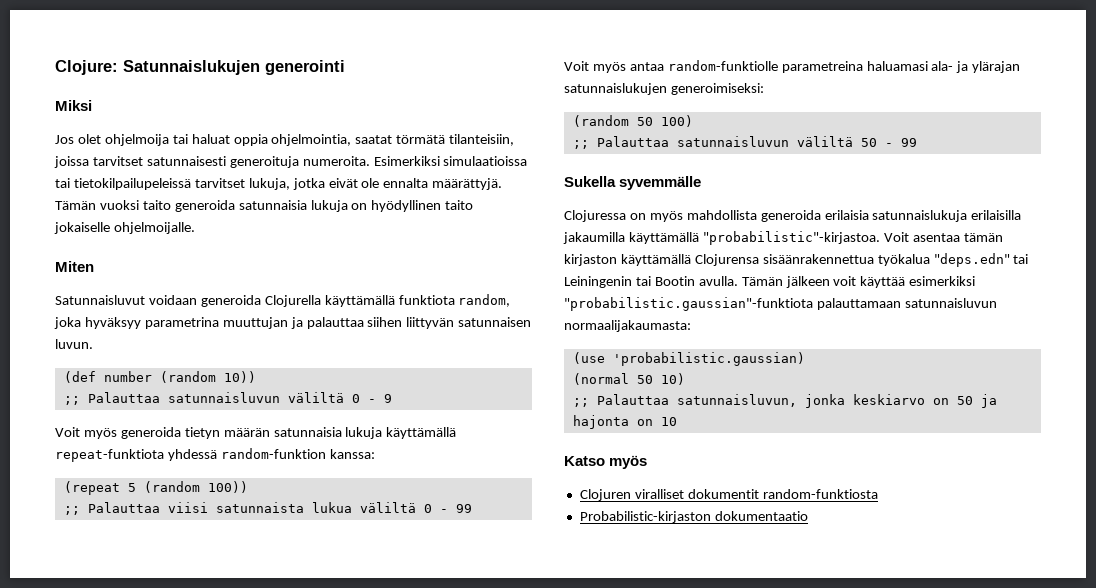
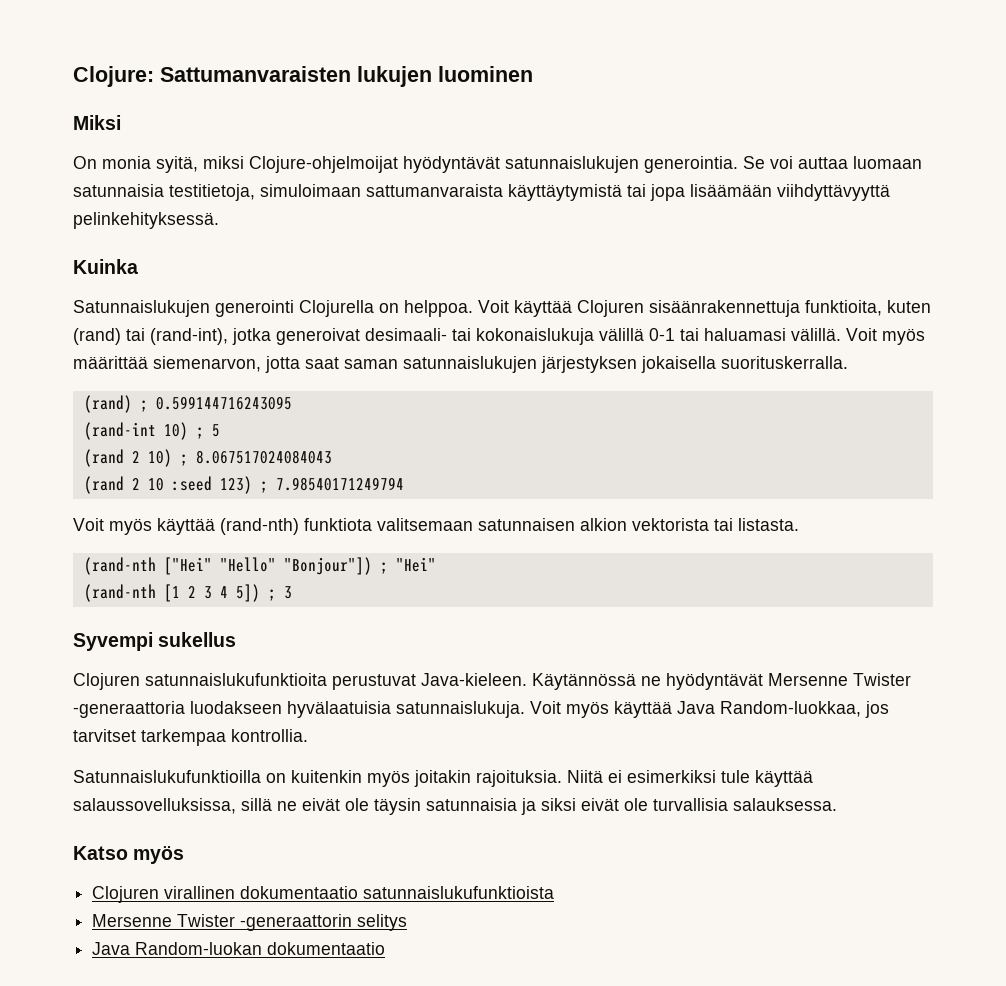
- Clojure: Satunnaislukujen generointi
+ Clojure: Sattumanvaraisten lukujen luominen
  Miksi
- Jos olet ohjelmoija tai haluat oppia ohjelmointia, saatat törmätä tilanteisiin, joissa tarvitset satunnaisesti generoituja numeroita. Esimerkiksi simulaatioissa tai tietokilpailupeleissä tarvitset lukuja, jotka eivät ole ennalta määrättyjä. Tämän vuoksi taito generoida satunnaisia lukuja on hyödyllinen taito jokaiselle ohjelmoijalle.
- Miten
- Satunnaisluvut voidaan generoida Clojurella käyttämällä funktiota random, joka hyväksyy parametrina muuttujan ja palauttaa siihen liittyvän satunnaisen luvun.
- (def number (random 10))
- ;; Palauttaa satunnaisluvun väliltä 0 - 9
- Voit myös generoida tietyn määrän satunnaisia lukuja käyttämällä repeat-funktiota yhdessä random-funktion kanssa:
- (repeat 5 (random 100))
- ;; Palauttaa viisi satunnaista lukua väliltä 0 - 99
- Voit myös antaa random-funktiolle parametreina haluamasi ala- ja ylärajan satunnaislukujen generoimiseksi:
- (random 50 100)
- ;; Palauttaa satunnaisluvun väliltä 50 - 99
- Sukella syvemmälle
- Clojuressa on myös mahdollista generoida erilaisia satunnaislukuja erilaisilla jakaumilla käyttämällä "probabilistic"-kirjastoa. Voit asentaa tämän kirjaston käyttämällä Clojurensa sisäänrakennettua työkalua "deps.edn" tai Leiningenin tai Bootin avulla. Tämän jälkeen voit käyttää esimerkiksi "probabilistic.gaussian"-funktiota palauttamaan satunnaisluvun normaalijakaumasta:
- (use 'probabilistic.gaussian)
- (normal 50 10)
- ;; Palauttaa satunnaisluvun, jonka keskiarvo on 50 ja hajonta on 10
+ On monia syitä, miksi Clojure-ohjelmoijat hyödyntävät satunnaislukujen generointia. Se voi auttaa luomaan satunnaisia testitietoja, simuloimaan sattumanvaraista käyttäytymistä tai jopa lisäämään viihdyttävyyttä pelinkehityksessä.
+ Kuinka
+ Satunnaislukujen generointi Clojurella on helppoa. Voit käyttää Clojuren sisäänrakennettuja funktioita, kuten (rand) tai (rand-int), jotka generoivat desimaali- tai kokonaislukuja välillä 0-1 tai haluamasi välillä. Voit myös määrittää siemenarvon, jotta saat saman satunnaislukujen järjestyksen jokaisella suorituskerralla.
+ (rand) ; 0.599144716243095
+ (rand-int 10) ; 5
+ (rand 2 10) ; 8.067517024084043
+ (rand 2 10 :seed 123) ; 7.98540171249794
+ Voit myös käyttää (rand-nth) funktiota valitsemaan satunnaisen alkion vektorista tai listasta.
+ (rand-nth ["Hei" "Hello" "Bonjour"]) ; "Hei"
+ (rand-nth [1 2 3 4 5]) ; 3
+ Syvempi sukellus
+ Clojuren satunnaislukufunktioita perustuvat Java-kieleen. Käytännössä ne hyödyntävät Mersenne Twister -generaattoria luodakseen hyvälaatuisia satunnaislukuja. Voit myös käyttää Java Random-luokkaa, jos tarvitset tarkempaa kontrollia.
+ Satunnaislukufunktioilla on kuitenkin myös joitakin rajoituksia. Niitä ei esimerkiksi tule käyttää salaussovelluksissa, sillä ne eivät ole täysin satunnaisia ja siksi eivät ole turvallisia salauksessa.
  Katso myös
- Clojuren viralliset dokumentit random-funktiosta
- Probabilistic-kirjaston dokumentaatio
+ Clojuren virallinen dokumentaatio satunnaislukufunktioista
+ Mersenne Twister -generaattorin selitys
+ Java Random-luokan dokumentaatio

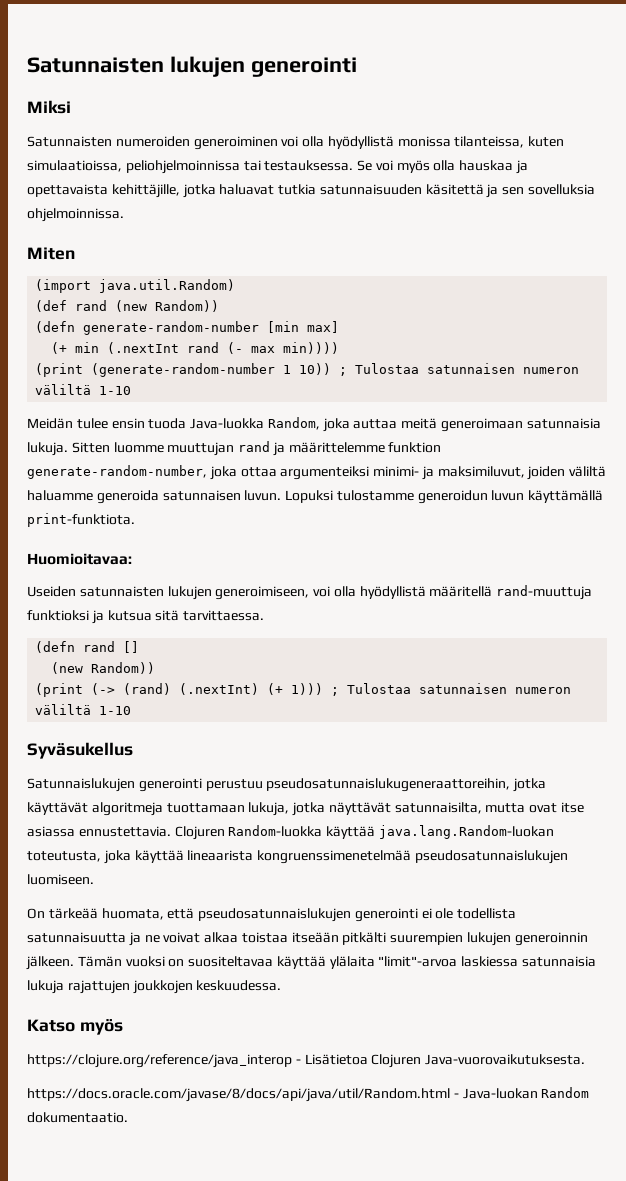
- Clojure: Sattumanvaraisten lukujen luominen
+ Satunnaisten lukujen generointi
  Miksi
- On monia syitä, miksi Clojure-ohjelmoijat hyödyntävät satunnaislukujen generointia. Se voi auttaa luomaan satunnaisia testitietoja, simuloimaan sattumanvaraista käyttäytymistä tai jopa lisäämään viihdyttävyyttä pelinkehityksessä.
- Kuinka
- Satunnaislukujen generointi Clojurella on helppoa. Voit käyttää Clojuren sisäänrakennettuja funktioita, kuten (rand) tai (rand-int), jotka generoivat desimaali- tai kokonaislukuja välillä 0-1 tai haluamasi välillä. Voit myös määrittää siemenarvon, jotta saat saman satunnaislukujen järjestyksen jokaisella suorituskerralla.
- (rand) ; 0.599144716243095
- (rand-int 10) ; 5
- (rand 2 10) ; 8.067517024084043
- (rand 2 10 :seed 123) ; 7.98540171249794
- Voit myös käyttää (rand-nth) funktiota valitsemaan satunnaisen alkion vektorista tai listasta.
- (rand-nth ["Hei" "Hello" "Bonjour"]) ; "Hei"
- (rand-nth [1 2 3 4 5]) ; 3
- Syvempi sukellus
- Clojuren satunnaislukufunktioita perustuvat Java-kieleen. Käytännössä ne hyödyntävät Mersenne Twister -generaattoria luodakseen hyvälaatuisia satunnaislukuja. Voit myös käyttää Java Random-luokkaa, jos tarvitset tarkempaa kontrollia.
- Satunnaislukufunktioilla on kuitenkin myös joitakin rajoituksia. Niitä ei esimerkiksi tule käyttää salaussovelluksissa, sillä ne eivät ole täysin satunnaisia ja siksi eivät ole turvallisia salauksessa.
+ Satunnaisten numeroiden generoiminen voi olla hyödyllistä monissa tilanteissa, kuten simulaatioissa, peliohjelmoinnissa tai testauksessa. Se voi myös olla hauskaa ja opettavaista kehittäjille, jotka haluavat tutkia satunnaisuuden käsitettä ja sen sovelluksia ohjelmoinnissa.
+ Miten
+ (import java.util.Random)
+ (def rand (new Random))
+ (defn generate-random-number [min max]
+ (+ min (.nextInt rand (- max min))))
+ (print (generate-random-number 1 10)) ; Tulostaa satunnaisen numeron väliltä 1-10
+ Meidän tulee ensin tuoda Java-luokka Random, joka auttaa meitä generoimaan satunnaisia lukuja. Sitten luomme muuttujan rand ja määrittelemme funktion generate-random-number, joka ottaa argumenteiksi minimi- ja maksimiluvut, joiden väliltä haluamme generoida satunnaisen luvun. Lopuksi tulostamme generoidun luvun käyttämällä print-funktiota.
+ Huomioitavaa:
+ Useiden satunnaisten lukujen generoimiseen, voi olla hyödyllistä määritellä rand-muuttuja funktioksi ja kutsua sitä tarvittaessa.
+ (defn rand []
+ (new Random))
+ (print (-> (rand) (.nextInt) (+ 1))) ; Tulostaa satunnaisen numeron väliltä 1-10
+ Syväsukellus
+ Satunnaislukujen generointi perustuu pseudosatunnaislukugeneraattoreihin, jotka käyttävät algoritmeja tuottamaan lukuja, jotka näyttävät satunnaisilta, mutta ovat itse asiassa ennustettavia. Clojuren Random-luokka käyttää java.lang.Random-luokan toteutusta, joka käyttää lineaarista kongruenssimenetelmää pseudosatunnaislukujen luomiseen.
+ On tärkeää huomata, että pseudosatunnaislukujen generointi ei ole todellista satunnaisuutta ja ne voivat alkaa toistaa itseään pitkälti suurempien lukujen generoinnin jälkeen. Tämän vuoksi on suositeltavaa käyttää ylälaita "limit"-arvoa laskiessa satunnaisia lukuja rajattujen joukkojen keskuudessa.
  Katso myös
- Clojuren virallinen dokumentaatio satunnaislukufunktioista
- Mersenne Twister -generaattorin selitys
- Java Random-luokan dokumentaatio
+ https://clojure.org/reference/java_interop - Lisätietoa Clojuren Java-vuorovaikutuksesta.
+ https://docs.oracle.com/javase/8/docs/api/java/util/Random.html - Java-luokan Random dokumentaatio.

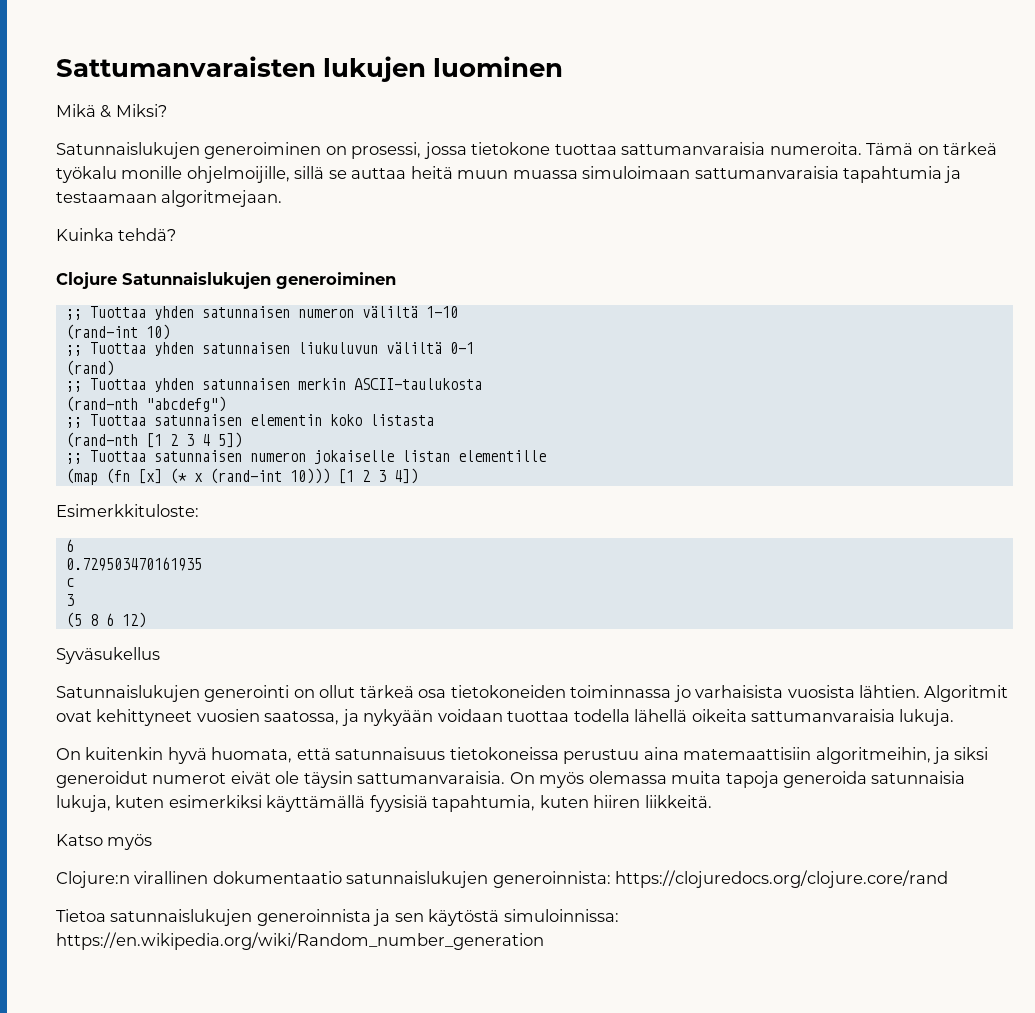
- Satunnaisten lukujen generointi
- Miksi
- Satunnaisten numeroiden generoiminen voi olla hyödyllistä monissa tilanteissa, kuten simulaatioissa, peliohjelmoinnissa tai testauksessa. Se voi myös olla hauskaa ja opettavaista kehittäjille, jotka haluavat tutkia satunnaisuuden käsitettä ja sen sovelluksia ohjelmoinnissa.
- Miten
- (import java.util.Random)
- (def rand (new Random))
- (defn generate-random-number [min max]
- (+ min (.nextInt rand (- max min))))
- (print (generate-random-number 1 10)) ; Tulostaa satunnaisen numeron väliltä 1-10
- Meidän tulee ensin tuoda Java-luokka Random, joka auttaa meitä generoimaan satunnaisia lukuja. Sitten luomme muuttujan rand ja määrittelemme funktion generate-random-number, joka ottaa argumenteiksi minimi- ja maksimiluvut, joiden väliltä haluamme generoida satunnaisen luvun. Lopuksi tulostamme generoidun luvun käyttämällä print-funktiota.
- Huomioitavaa:
- Useiden satunnaisten lukujen generoimiseen, voi olla hyödyllistä määritellä rand-muuttuja funktioksi ja kutsua sitä tarvittaessa.
- (defn rand []
- (new Random))
- (print (-> (rand) (.nextInt) (+ 1))) ; Tulostaa satunnaisen numeron väliltä 1-10
+ Sattumanvaraisten lukujen luominen
+ Mikä & Miksi?
+ Satunnaislukujen generoiminen on prosessi, jossa tietokone tuottaa sattumanvaraisia numeroita. Tämä on tärkeä työkalu monille ohjelmoijille, sillä se auttaa heitä muun muassa simuloimaan sattumanvaraisia tapahtumia ja testaamaan algoritmejaan.
+ Kuinka tehdä?
+ Clojure Satunnaislukujen generoiminen
+ ;; Tuottaa yhden satunnaisen numeron väliltä 1-10
+ (rand-int 10)
+ ;; Tuottaa yhden satunnaisen liukuluvun väliltä 0-1
+ (rand)
+ ;; Tuottaa yhden satunnaisen merkin ASCII-taulukosta
+ (rand-nth "abcdefg")
+ ;; Tuottaa satunnaisen elementin koko listasta
+ (rand-nth [1 2 3 4 5])
+ ;; Tuottaa satunnaisen numeron jokaiselle listan elementille
+ (map (fn [x] (* x (rand-int 10))) [1 2 3 4])
+ Esimerkkituloste:
+ 6
+ 0.729503470161935
+ c
+ 3
+ (5 8 6 12)
  Syväsukellus
- Satunnaislukujen generointi perustuu pseudosatunnaislukugeneraattoreihin, jotka käyttävät algoritmeja tuottamaan lukuja, jotka näyttävät satunnaisilta, mutta ovat itse asiassa ennustettavia. Clojuren Random-luokka käyttää java.lang.Random-luokan toteutusta, joka käyttää lineaarista kongruenssimenetelmää pseudosatunnaislukujen luomiseen.
- On tärkeää huomata, että pseudosatunnaislukujen generointi ei ole todellista satunnaisuutta ja ne voivat alkaa toistaa itseään pitkälti suurempien lukujen generoinnin jälkeen. Tämän vuoksi on suositeltavaa käyttää ylälaita "limit"-arvoa laskiessa satunnaisia lukuja rajattujen joukkojen keskuudessa.
+ Satunnaislukujen generointi on ollut tärkeä osa tietokoneiden toiminnassa jo varhaisista vuosista lähtien. Algoritmit ovat kehittyneet vuosien saatossa, ja nykyään voidaan tuottaa todella lähellä oikeita sattumanvaraisia lukuja.
+ On kuitenkin hyvä huomata, että satunnaisuus tietokoneissa perustuu aina matemaattisiin algoritmeihin, ja siksi generoidut numerot eivät ole täysin sattumanvaraisia. On myös olemassa muita tapoja generoida satunnaisia lukuja, kuten esimerkiksi käyttämällä fyysisiä tapahtumia, kuten hiiren liikkeitä.
  Katso myös
- https://clojure.org/reference/java_interop - Lisätietoa Clojuren Java-vuorovaikutuksesta.
- https://docs.oracle.com/javase/8/docs/api/java/util/Random.html - Java-luokan Random dokumentaatio.
+ Clojure:n virallinen dokumentaatio satunnaislukujen generoinnista: https://clojuredocs.org/clojure.core/rand
+ Tietoa satunnaislukujen generoinnista ja sen käytöstä simuloinnissa: https://en.wikipedia.org/wiki/Random_number_generation

